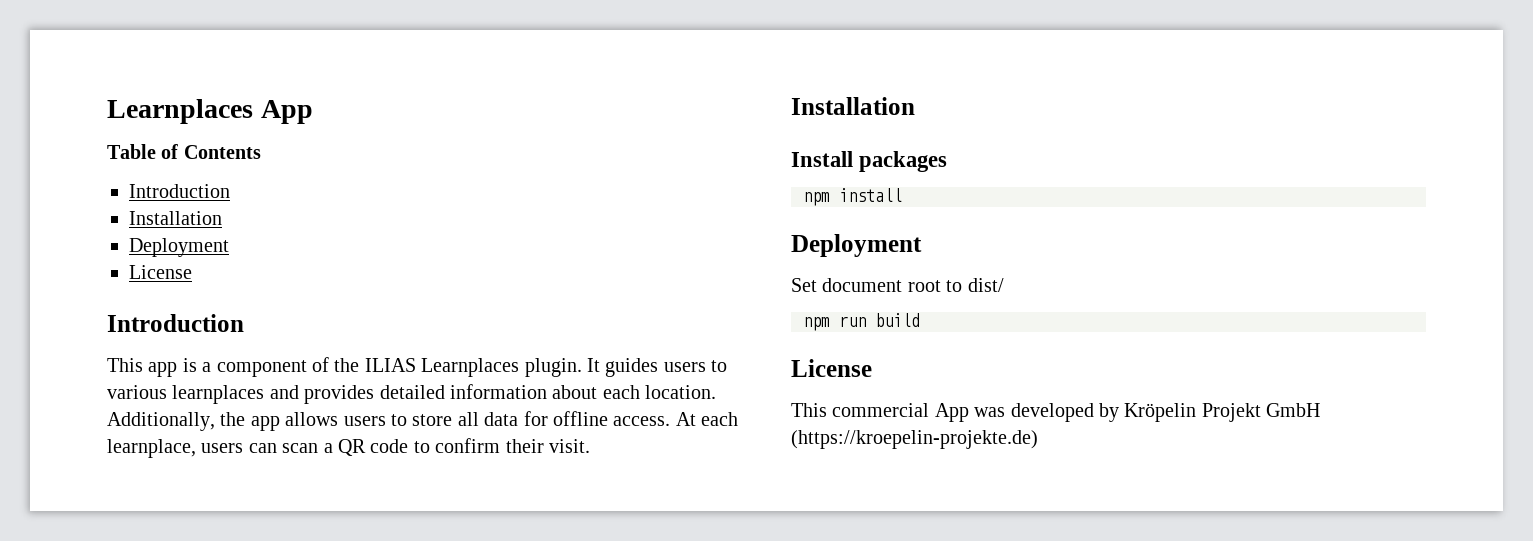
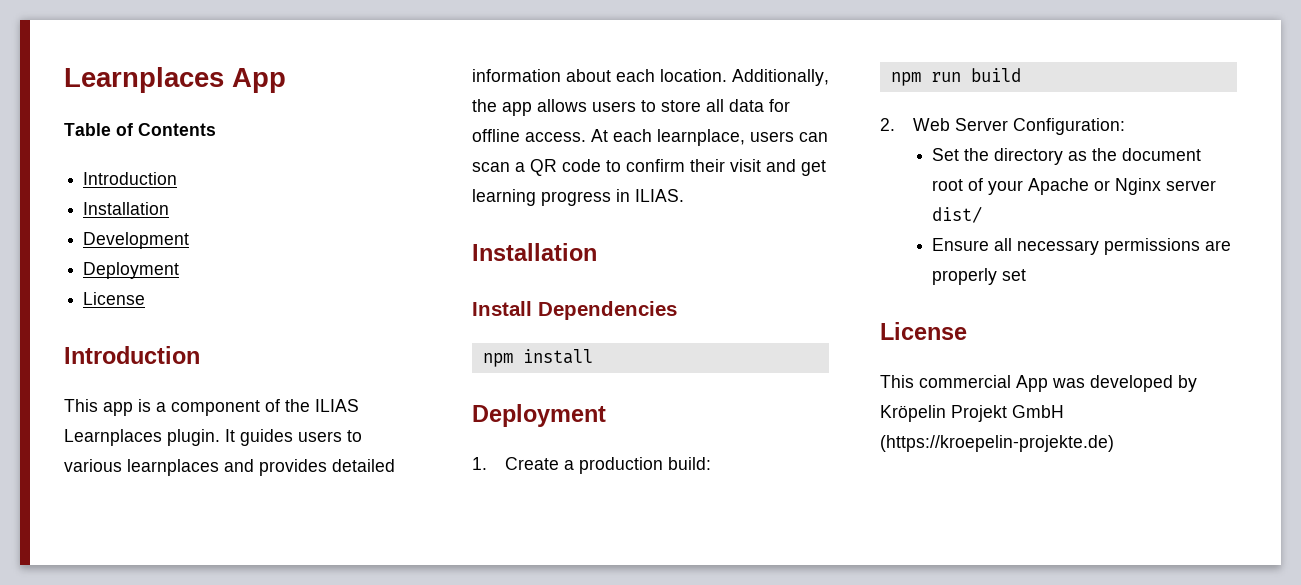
+ Development
- At each learnplace, users can scan a QR code to confirm their visit.
+ At each learnplace, users can scan a QR code to confirm their visit and get learning progress in ILIAS.
- Install packages
+ Install Dependencies
- Set document root to dist/
+ 1. Create a production build:
  npm run build
+ 2. Web Server Configuration:
+ Set the directory as the document root of your Apache or Nginx server dist/
+ Ensure all necessary permissions are properly set

